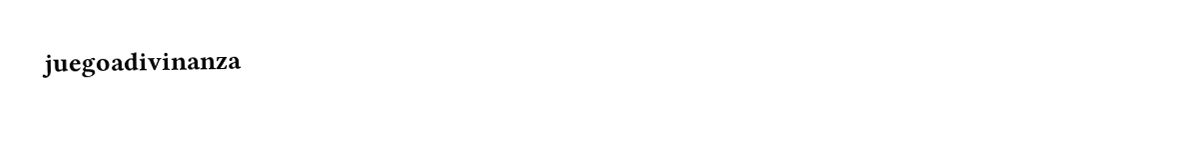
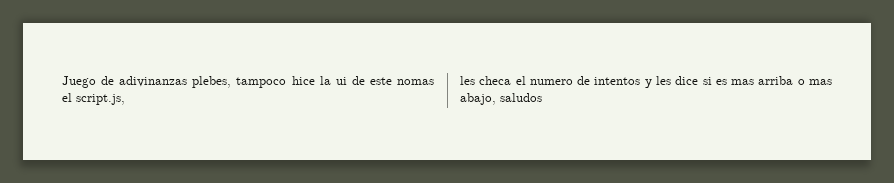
- juegoadivinanza
+ Juego de adivinanzas plebes, tampoco hice la ui de este nomas el script.js,
+ les checa el numero de intentos y les dice si es mas arriba o mas abajo, saludos

